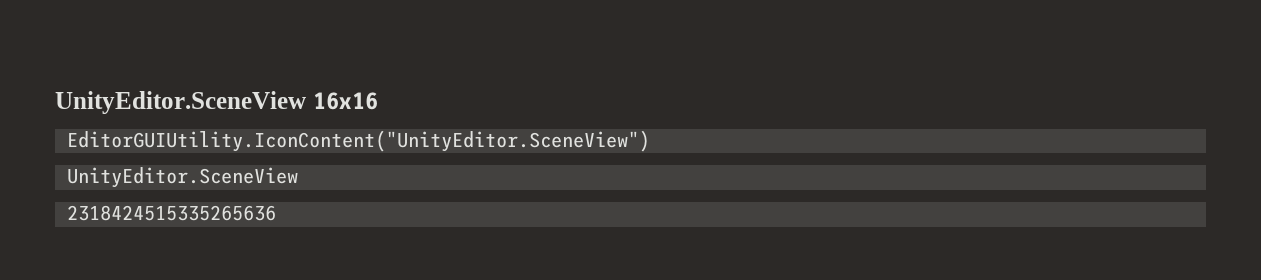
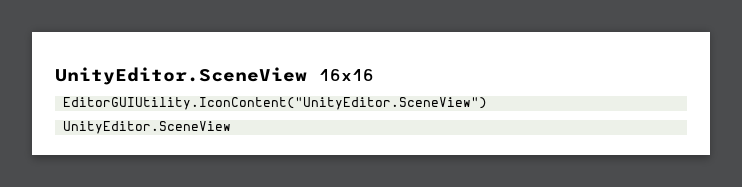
- 2318424515335265636

